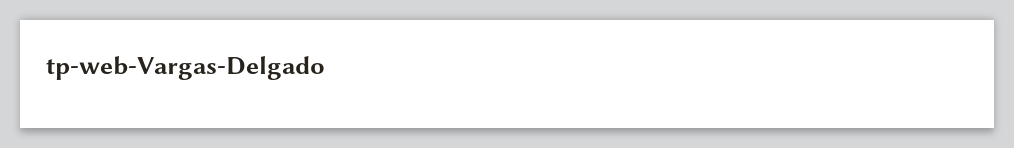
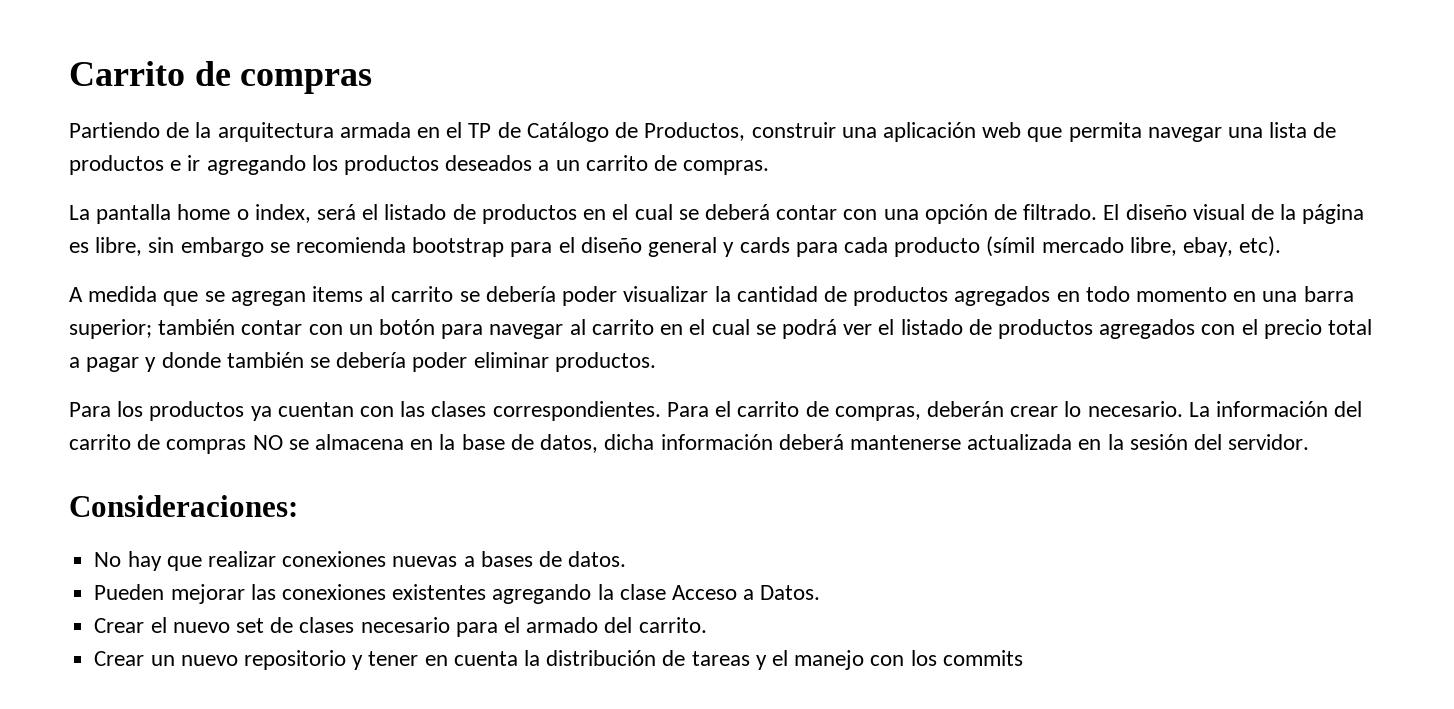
- tp-web-Vargas-Delgado
+ Carrito de compras
+ Partiendo de la arquitectura armada en el TP de Catálogo de Productos, construir una aplicación web que permita navegar una lista de productos e ir agregando los productos deseados a un carrito de compras.
+ La pantalla home o index, será el listado de productos en el cual se deberá contar con una opción de filtrado. El diseño visual de la página es libre, sin embargo se recomienda bootstrap para el diseño general y cards para cada producto (símil mercado libre, ebay, etc).
+ A medida que se agregan items al carrito se debería poder visualizar la cantidad de productos agregados en todo momento en una barra superior; también contar con un botón para navegar al carrito en el cual se podrá ver el listado de productos agregados con el precio total a pagar y donde también se debería poder eliminar productos.
+ Para los productos ya cuentan con las clases correspondientes. Para el carrito de compras, deberán crear lo necesario. La información del carrito de compras NO se almacena en la base de datos, dicha información deberá mantenerse actualizada en la sesión del servidor.
+ Consideraciones:
+ No hay que realizar conexiones nuevas a bases de datos.
+ Pueden mejorar las conexiones existentes agregando la clase Acceso a Datos.
+ Crear el nuevo set de clases necesario para el armado del carrito.
+ Crear un nuevo repositorio y tener en cuenta la distribución de tareas y el manejo con los commits

